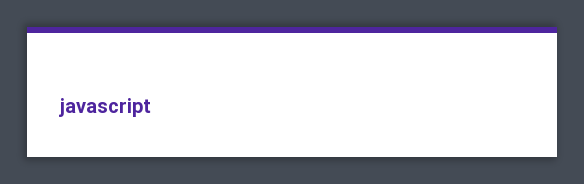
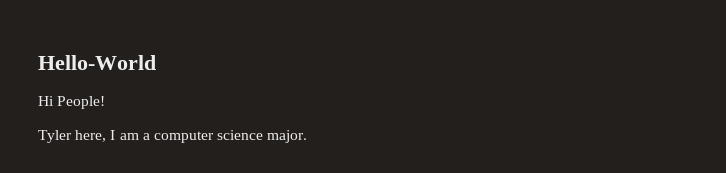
- javascript
+ Hello-World
+ Hi People!
+ Tyler here, I am a computer science major.

